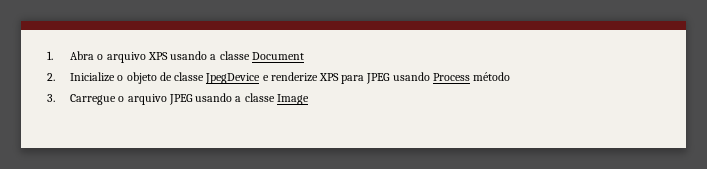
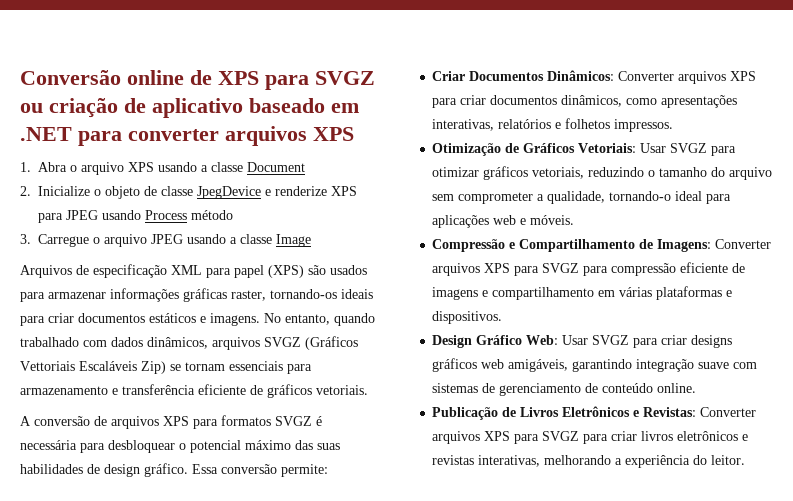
+ Conversão online de XPS para SVGZ ou criação de aplicativo baseado em .NET para converter arquivos XPS
+ Arquivos de especificação XML para papel (XPS) são usados para armazenar informações gráficas raster, tornando-os ideais para criar documentos estáticos e imagens. No entanto, quando trabalhado com dados dinâmicos, arquivos SVGZ (Gráficos Vettoriais Escaláveis Zip) se tornam essenciais para armazenamento e transferência eficiente de gráficos vetoriais.
+ A conversão de arquivos XPS para formatos SVGZ é necessária para desbloquear o potencial máximo das suas habilidades de design gráfico. Essa conversão permite:
+ Criar Documentos Dinâmicos: Converter arquivos XPS para criar documentos dinâmicos, como apresentações interativas, relatórios e folhetos impressos.
+ Otimização de Gráficos Vetoriais: Usar SVGZ para otimizar gráficos vetoriais, reduzindo o tamanho do arquivo sem comprometer a qualidade, tornando-o ideal para aplicações web e móveis.
+ Compressão e Compartilhamento de Imagens: Converter arquivos XPS para SVGZ para compressão eficiente de imagens e compartilhamento em várias plataformas e dispositivos.
+ Design Gráfico Web: Usar SVGZ para criar designs gráficos web amigáveis, garantindo integração suave com sistemas de gerenciamento de conteúdo online.
+ Publicação de Livros Eletrônicos e Revistas: Converter arquivos XPS para SVGZ para criar livros eletrônicos e revistas interativas, melhorando a experiência do leitor.

